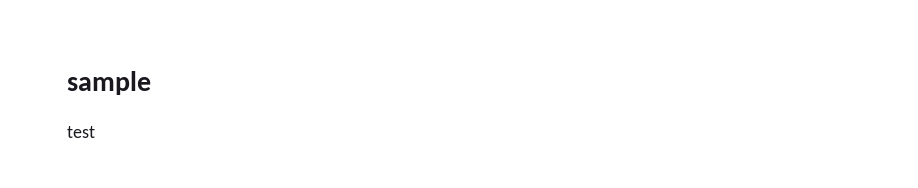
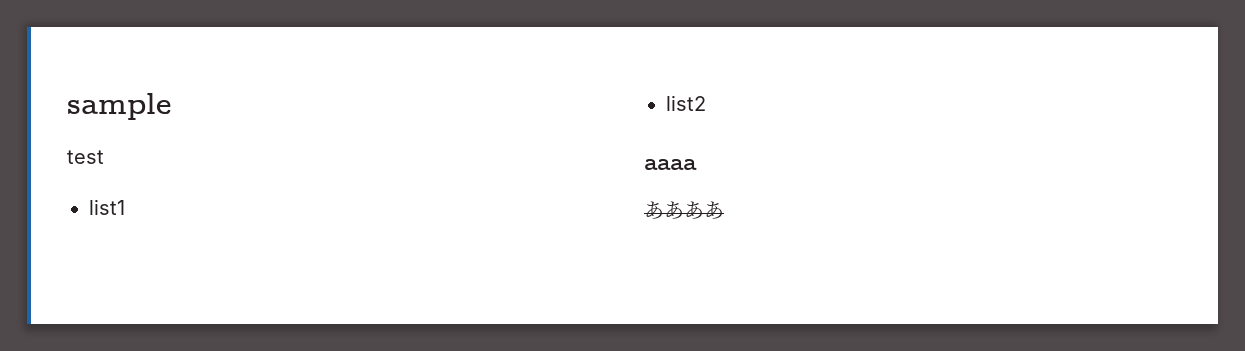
+ list1
+ list2
+ aaaa
+ ああああ

